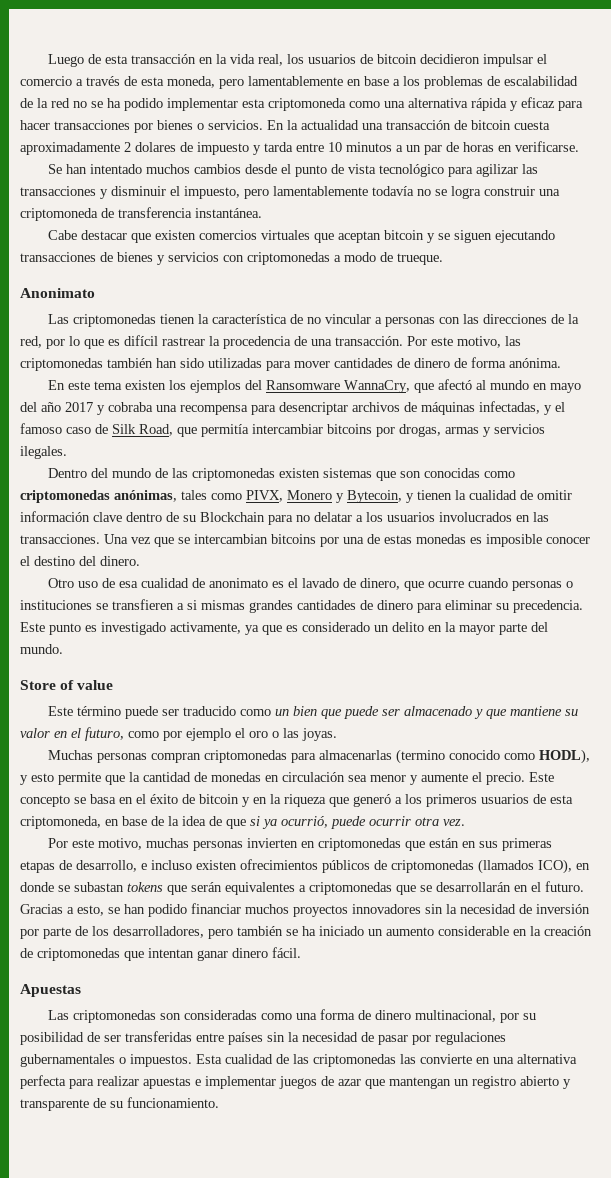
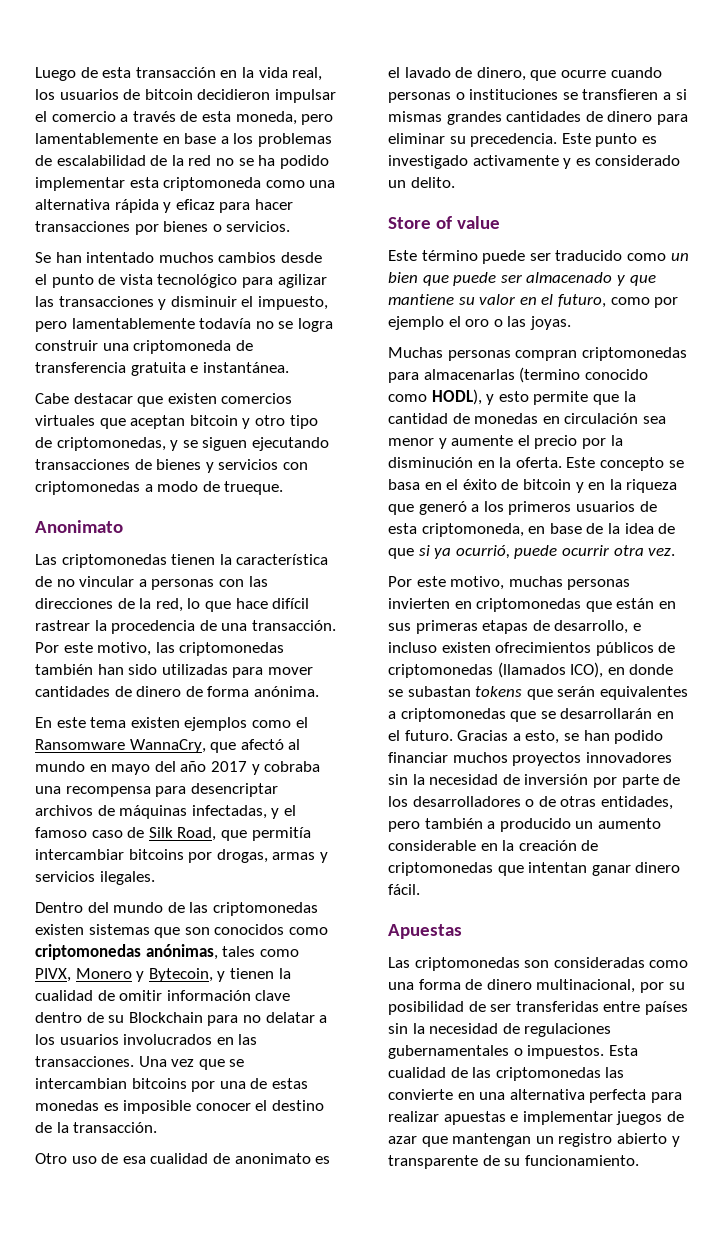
- En la actualidad una transacción de bitcoin cuesta aproximadamente 2 dolares de impuesto y tarda entre 10 minutos a un par de horas en verificarse.
- Se han intentado muchos cambios desde el punto de vista tecnológico para agilizar las transacciones y disminuir el impuesto, pero lamentablemente todavía no se logra construir una criptomoneda de transferencia instantánea.
+ Se han intentado muchos cambios desde el punto de vista tecnológico para agilizar las transacciones y disminuir el impuesto, pero lamentablemente todavía no se logra construir una criptomoneda de transferencia gratuita e instantánea.
- Cabe destacar que existen comercios virtuales que aceptan bitcoin y se siguen ejecutando transacciones de bienes y servicios con criptomonedas a modo de trueque.
+ Cabe destacar que existen comercios virtuales que aceptan bitcoin y otro tipo de criptomonedas, y se siguen ejecutando transacciones de bienes y servicios con criptomonedas a modo de trueque.
- Las criptomonedas tienen la característica de no vincular a personas con las direcciones de la red, por lo que es difícil rastrear la procedencia de una transacción.
+ Las criptomonedas tienen la característica de no vincular a personas con las direcciones de la red, lo que hace difícil rastrear la procedencia de una transacción.
- En este tema existen los ejemplos del Ransomware WannaCry, que afectó al mundo en mayo del año 2017 y cobraba una recompensa para desencriptar archivos de máquinas infectadas, y el famoso caso de Silk Road, que permitía intercambiar bitcoins por drogas, armas y servicios ilegales.
+ En este tema existen ejemplos como el Ransomware WannaCry, que afectó al mundo en mayo del año 2017 y cobraba una recompensa para desencriptar archivos de máquinas infectadas, y el famoso caso de Silk Road, que permitía intercambiar bitcoins por drogas, armas y servicios ilegales.
- Dentro del mundo de las criptomonedas existen sistemas que son conocidas como criptomonedas anónimas, tales como PIVX, Monero y Bytecoin, y tienen la cualidad de omitir información clave dentro de su Blockchain para no delatar a los usuarios involucrados en las transacciones.
+ Dentro del mundo de las criptomonedas existen sistemas que son conocidos como criptomonedas anónimas, tales como PIVX, Monero y Bytecoin, y tienen la cualidad de omitir información clave dentro de su Blockchain para no delatar a los usuarios involucrados en las transacciones.
- Una vez que se intercambian bitcoins por una de estas monedas es imposible conocer el destino del dinero.
+ Una vez que se intercambian bitcoins por una de estas monedas es imposible conocer el destino de la transacción.
- Este punto es investigado activamente, ya que es considerado un delito en la mayor parte del mundo.
+ Este punto es investigado activamente y es considerado un delito.
- Muchas personas compran criptomonedas para almacenarlas (termino conocido como HODL), y esto permite que la cantidad de monedas en circulación sea menor y aumente el precio.
+ Muchas personas compran criptomonedas para almacenarlas (termino conocido como HODL), y esto permite que la cantidad de monedas en circulación sea menor y aumente el precio por la disminución en la oferta.
- Gracias a esto, se han podido financiar muchos proyectos innovadores sin la necesidad de inversión por parte de los desarrolladores, pero también se ha iniciado un aumento considerable en la creación de criptomonedas que intentan ganar dinero fácil.
+ Gracias a esto, se han podido financiar muchos proyectos innovadores sin la necesidad de inversión por parte de los desarrolladores o de otras entidades, pero también a producido un aumento considerable en la creación de criptomonedas que intentan ganar dinero fácil.
- Las criptomonedas son consideradas como una forma de dinero multinacional, por su posibilidad de ser transferidas entre países sin la necesidad de pasar por regulaciones gubernamentales o impuestos.
+ Las criptomonedas son consideradas como una forma de dinero multinacional, por su posibilidad de ser transferidas entre países sin la necesidad de regulaciones gubernamentales o impuestos.

